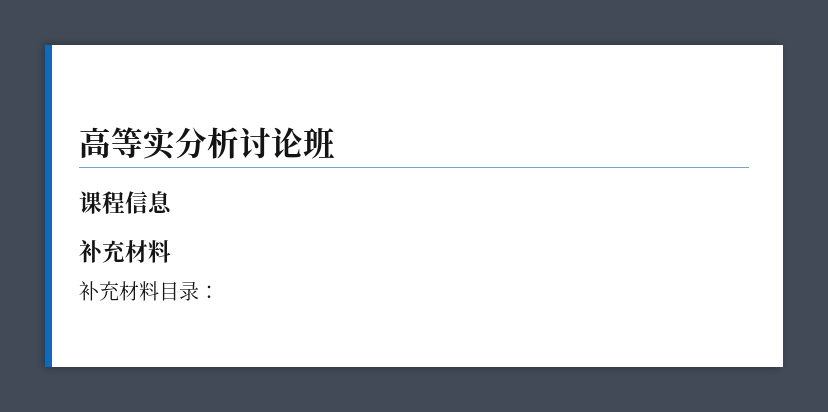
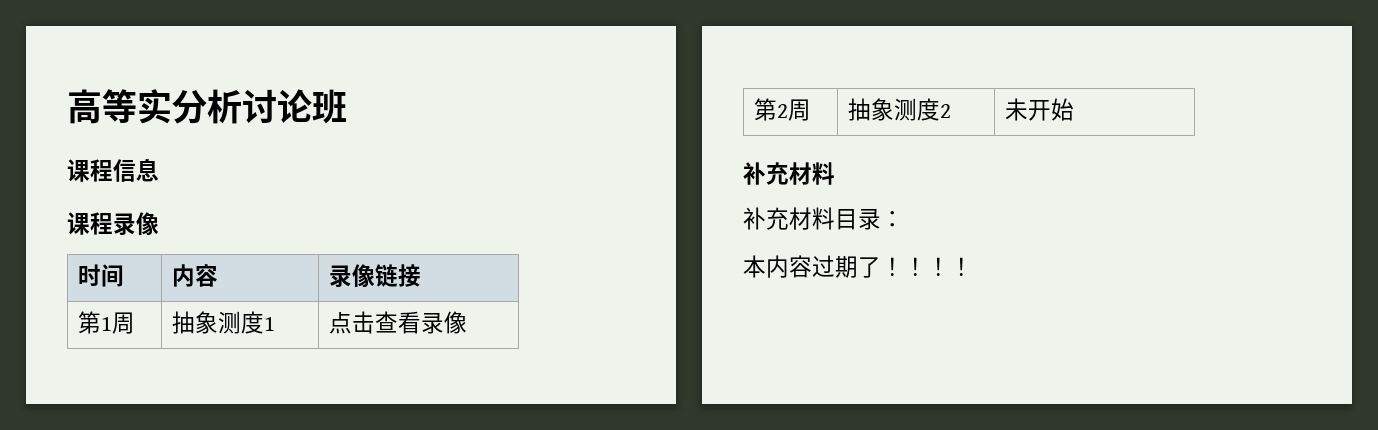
+ 课程录像
+ 时间 | 内容 | 录像链接
+ 第1周 | 抽象测度1 | 点击查看录像
+ 第2周 | 抽象测度2 | 未开始
+ 本内容过期了！！！！

